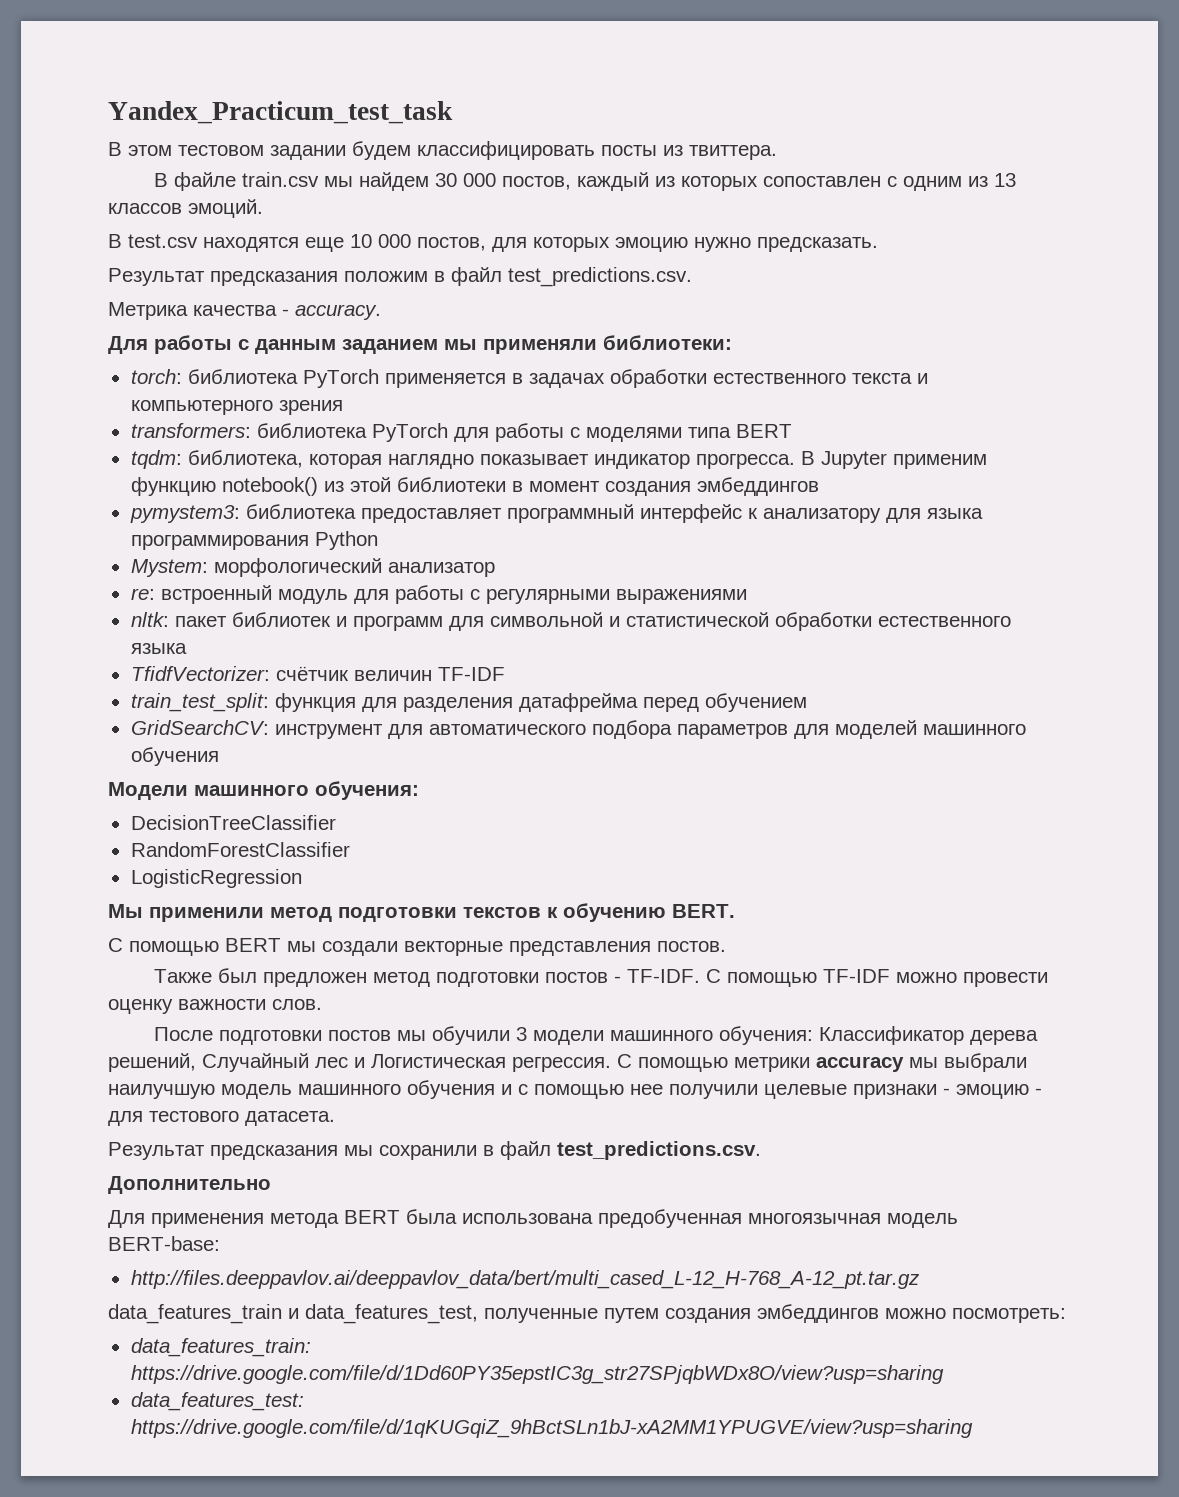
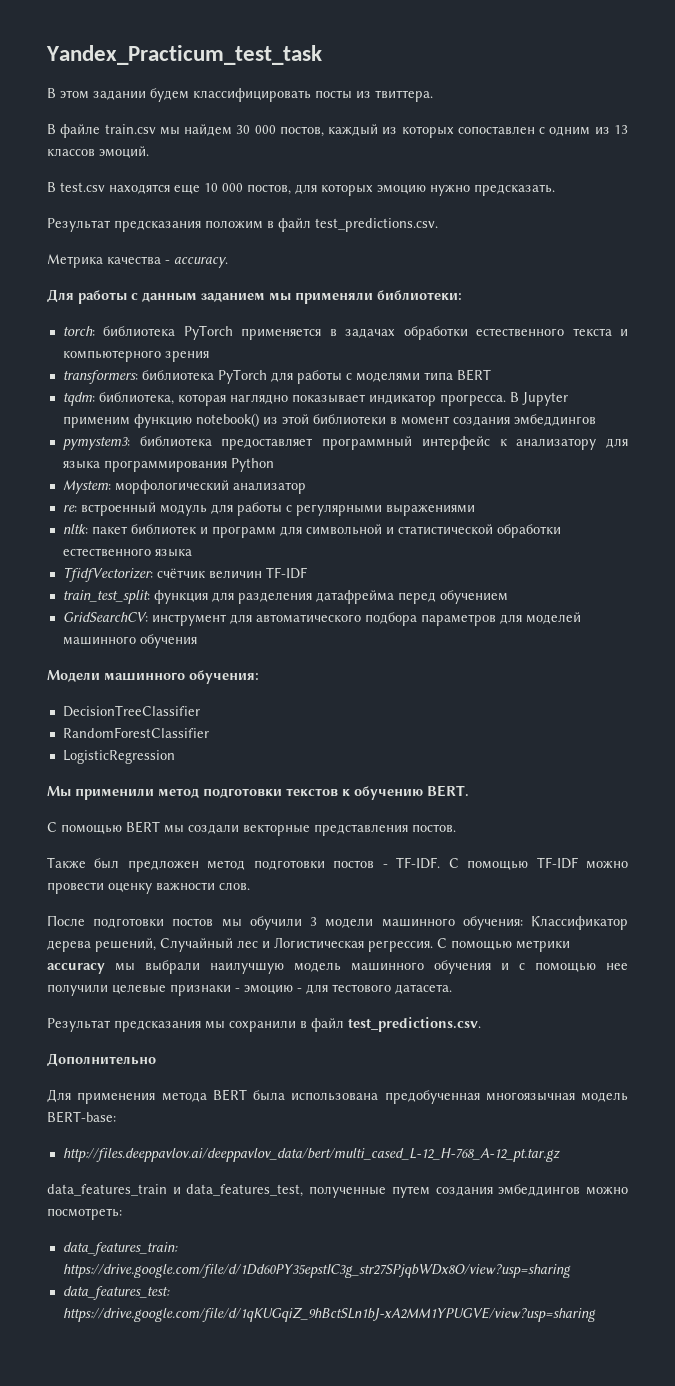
- В этом тестовом задании будем классифицировать посты из твиттера.
+ В этом задании будем классифицировать посты из твиттера.

